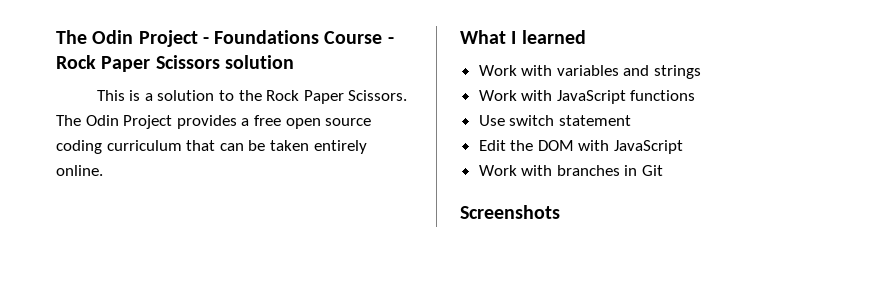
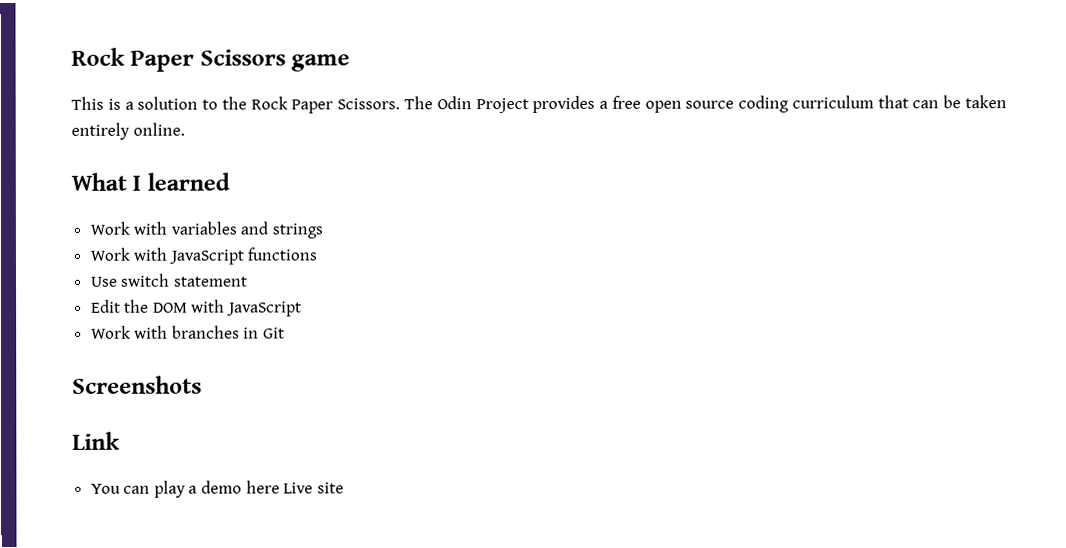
- The Odin Project - Foundations Course - Rock Paper Scissors solution
+ Rock Paper Scissors game
+ Link
+ You can play a demo here Live site

